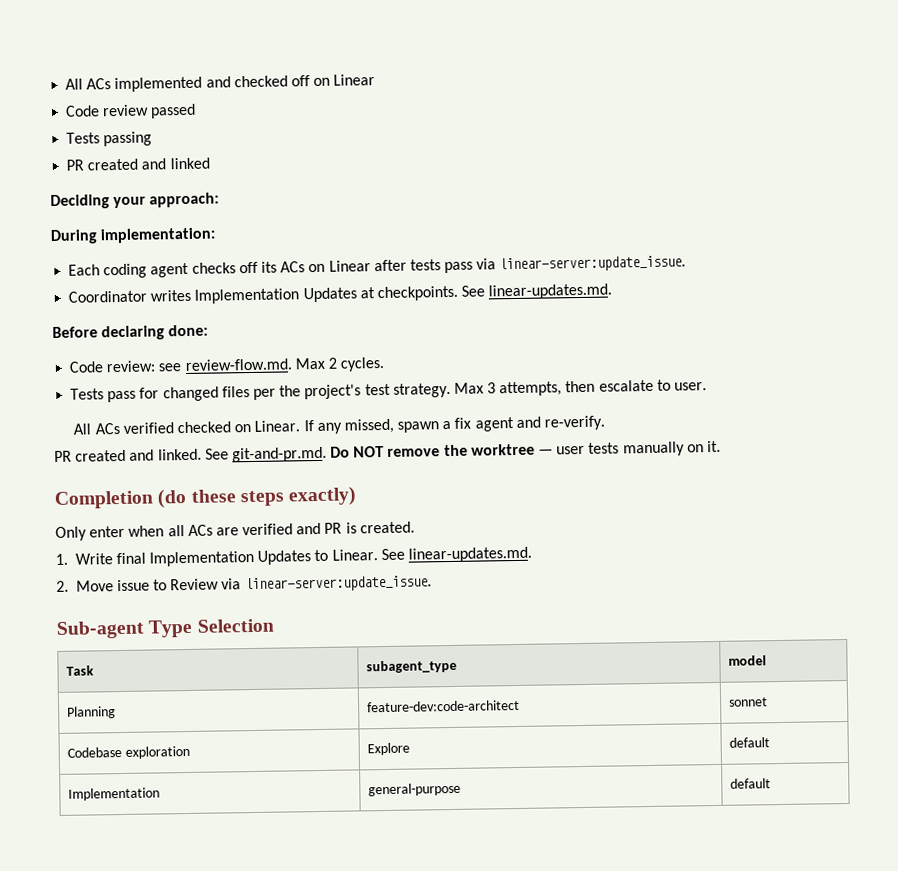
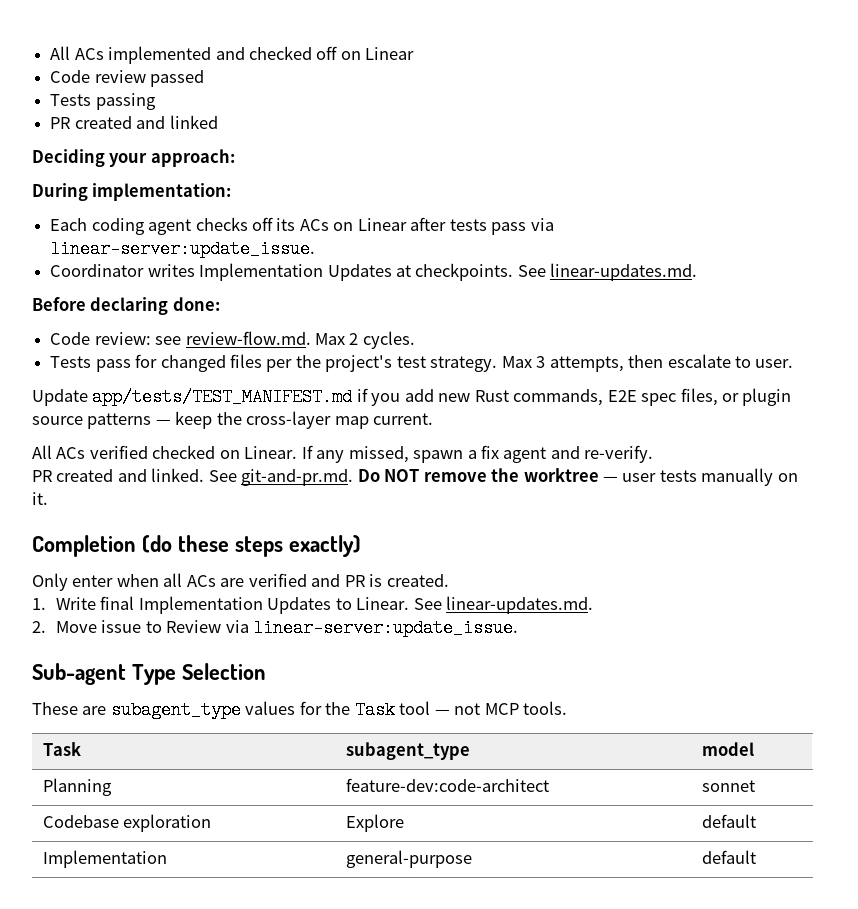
+ Update app/tests/TEST_MANIFEST.md if you add new Rust commands, E2E spec files, or plugin source patterns — keep the cross-layer map current.
+ These are subagent_type values for the Task tool — not MCP tools.

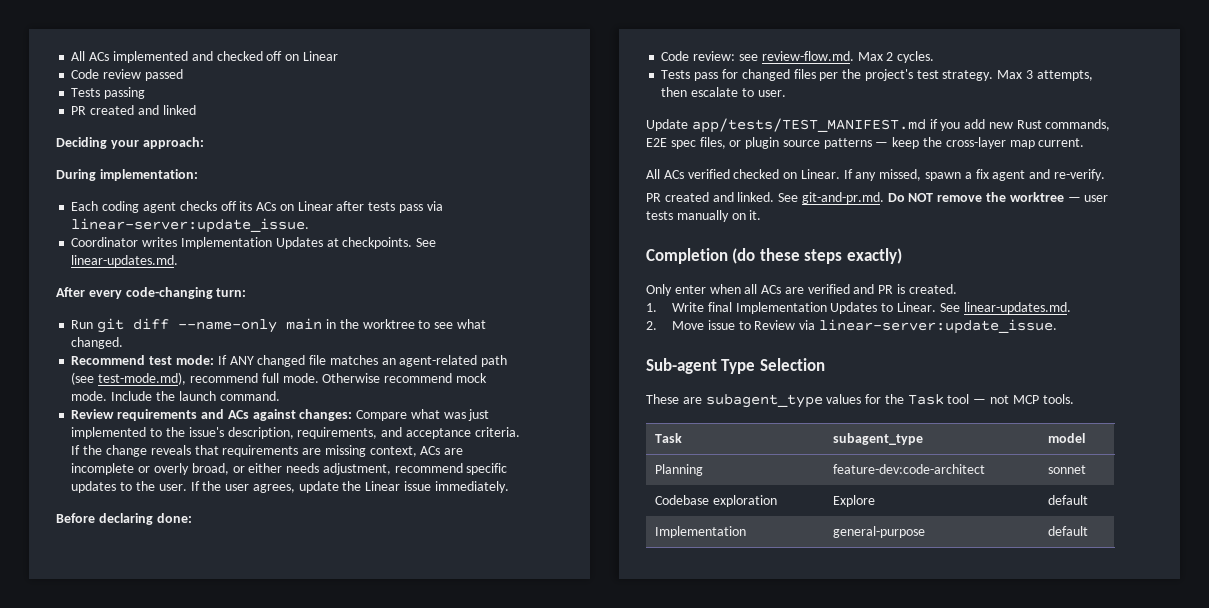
+ After every code-changing turn:
+ Run git diff --name-only main in the worktree to see what changed.
+ Recommend test mode: If ANY changed file matches an agent-related path (see test-mode.md), recommend full mode. Otherwise recommend mock mode. Include the launch command.
+ Review requirements and ACs against changes: Compare what was just implemented to the issue's description, requirements, and acceptance criteria. If the change reveals that requirements are missing context, ACs are incomplete or overly broad, or either needs adjustment, recommend specific updates to the user. If the user agrees, update the Linear issue immediately.

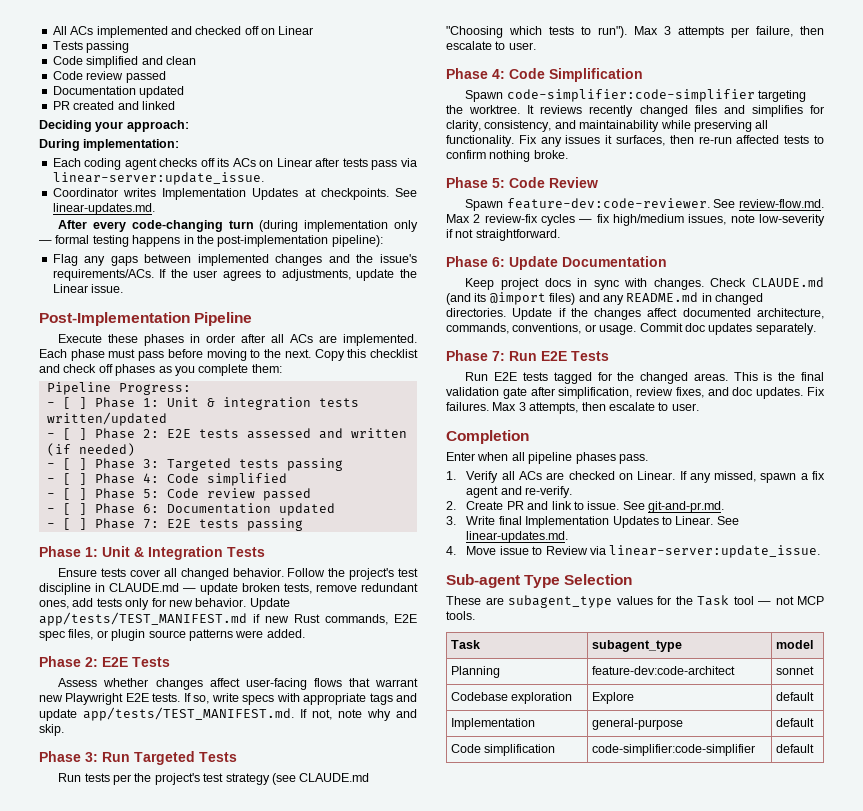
+ Tests passing
+ Code simplified and clean
  Code review passed
- Tests passing
+ Documentation updated
- After every code-changing turn:
- Run git diff --name-only main in the worktree to see what changed.
- Recommend test mode: If ANY changed file matches an agent-related path (see test-mode.md), recommend full mode. Otherwise recommend mock mode. Include the launch command.
- Review requirements and ACs against changes: Compare what was just implemented to the issue's description, requirements, and acceptance criteria. If the change reveals that requirements are missing context, ACs are incomplete or overly broad, or either needs adjustment, recommend specific updates to the user. If the user agrees, update the Linear issue immediately.
- Before declaring done:
- Code review: see review-flow.md. Max 2 cycles.
- Tests pass for changed files per the project's test strategy. Max 3 attempts, then escalate to user.
- Update app/tests/TEST_MANIFEST.md if you add new Rust commands, E2E spec files, or plugin source patterns — keep the cross-layer map current.
- All ACs verified checked on Linear.
+ After every code-changing turn (during implementation only — formal testing happens in the post-implementation pipeline):
+ Flag any gaps between implemented changes and the issue's requirements/ACs. If the user agrees to adjustments, update the Linear issue.
+ Post-Implementation Pipeline
+ Execute these phases in order after all ACs are implemented. Each phase must pass before moving to the next. Copy this checklist and check off phases as you complete them:
+ Pipeline Progress:
+ - [ ] Phase 1: Unit & integration tests written/updated
+ - [ ] Phase 2: E2E tests assessed and written (if needed)
+ - [ ] Phase 3: Targeted tests passing
+ - [ ] Phase 4: Code simplified
+ - [ ] Phase 5: Code review passed
+ - [ ] Phase 6: Documentation updated
+ - [ ] Phase 7: E2E tests passing
+ Phase 1: Unit & Integration Tests
+ Ensure tests cover all changed behavior. Follow the project's test discipline in CLAUDE.md — update broken tests, remove redundant ones, add tests only for new behavior. Update app/tests/TEST_MANIFEST.md if new Rust commands, E2E spec files, or plugin source patterns were added.
+ Phase 2: E2E Tests
+ Assess whether changes affect user-facing flows that warrant new Playwright E2E tests. If so, write specs with appropriate tags and update app/tests/TEST_MANIFEST.md. If not, note why and skip.
+ Phase 3: Run Targeted Tests
+ Run tests per the project's test strategy (see CLAUDE.md "Choosing which tests to run"). Max 3 attempts per failure, then escalate to user.
+ Phase 4: Code Simplification
+ Spawn code-simplifier:code-simplifier targeting the worktree. It reviews recently changed files and simplifies for clarity, consistency, and maintainability while preserving all functionality. Fix any issues it surfaces, then re-run affected tests to confirm nothing broke.
+ Phase 5: Code Review
+ Spawn feature-dev:code-reviewer. See review-flow.md. Max 2 review-fix cycles — fix high/medium issues, note low-severity if not straightforward.
+ Phase 6: Update Documentation
+ Keep project docs in sync with changes. Check CLAUDE.md (and its @import files) and any README.md in changed directories. Update if the changes affect documented architecture, commands, conventions, or usage. Commit doc updates separately.
+ Phase 7: Run E2E Tests
+ Run E2E tests tagged for the changed areas. This is the final validation gate after simplification, review fixes, and doc updates. Fix failures. Max 3 attempts, then escalate to user.
+ Completion
+ Enter when all pipeline phases pass.
+ 1. Verify all ACs are checked on Linear.
- PR created and linked. See git-and-pr.md. Do NOT remove the worktree — user tests manually on it.
- Completion (do these steps exactly)
- Only enter when all ACs are verified and PR is created.
- 1. Write final Implementation Updates to Linear.
+ 2. Create PR and link to issue. See git-and-pr.md.
+ 3. Write final Implementation Updates to Linear.
- 2. Move issue to Review via linear-server:update_issue.
+ 4. Move issue to Review via linear-server:update_issue.
+ Code simplification | code-simplifier:code-simplifier | default

